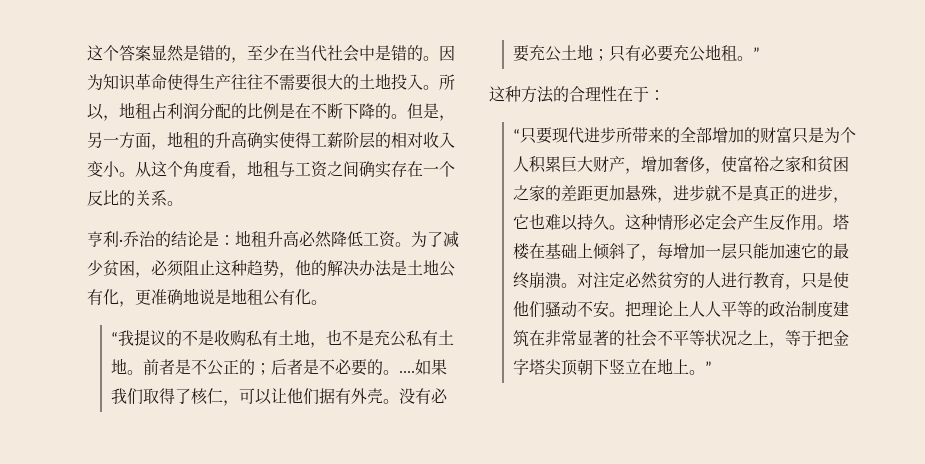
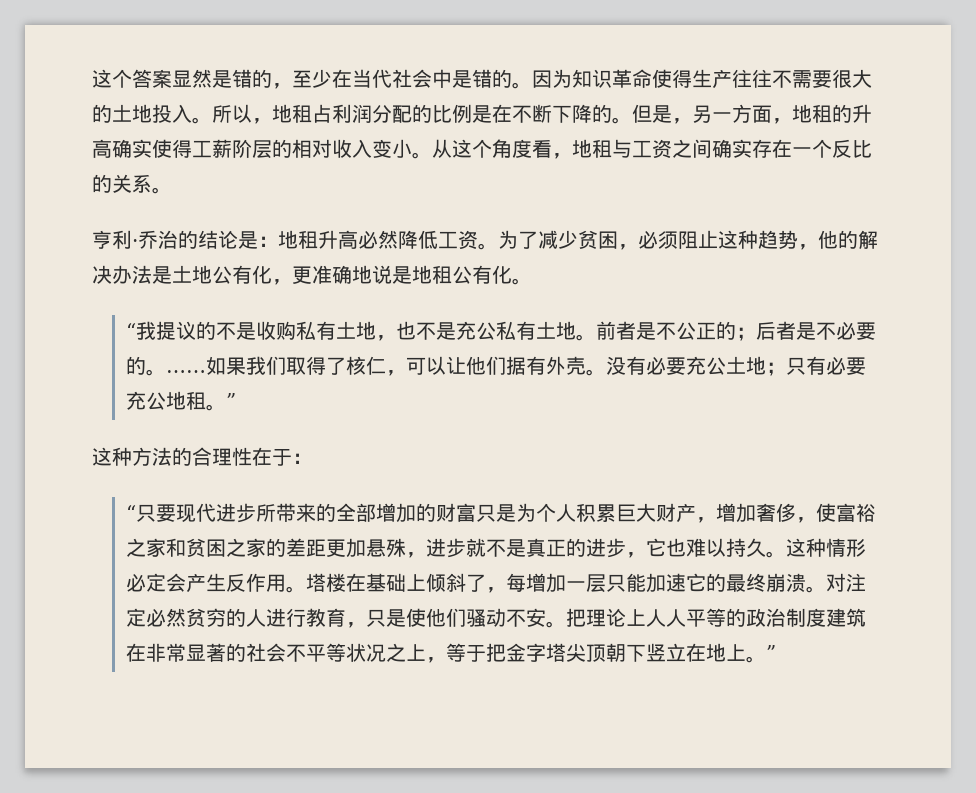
- 前者是不公正的；后者是不必要的。....
+ 前者是不公正的；后者是不必要的。……

